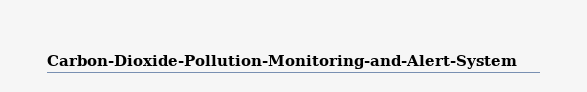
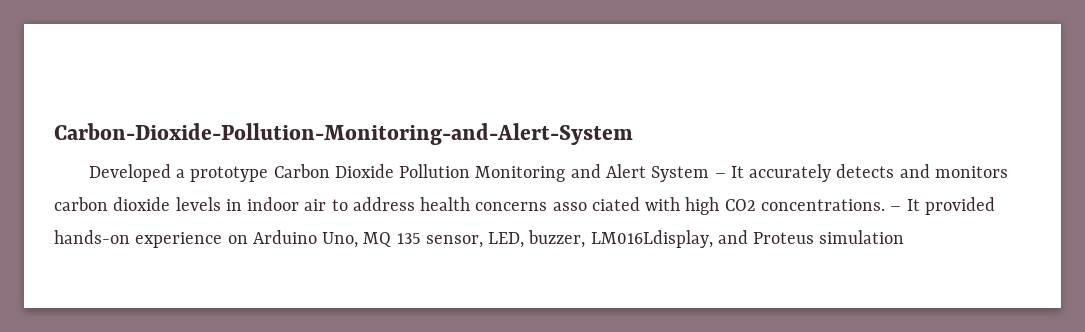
+ Developed a prototype Carbon Dioxide Pollution Monitoring and Alert System – It accurately detects and monitors carbon dioxide levels in indoor air to address health concerns asso ciated with high CO2 concentrations. – It provided hands-on experience on Arduino Uno, MQ 135 sensor, LED, buzzer, LM016Ldisplay, and Proteus simulation

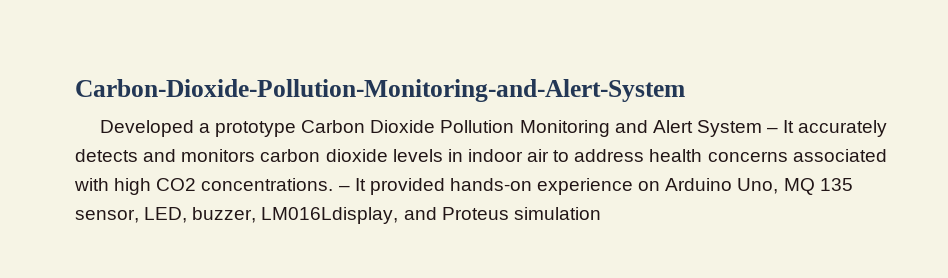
- Developed a prototype Carbon Dioxide Pollution Monitoring and Alert System – It accurately detects and monitors carbon dioxide levels in indoor air to address health concerns asso ciated with high CO2 concentrations.
+ Developed a prototype Carbon Dioxide Pollution Monitoring and Alert System – It accurately detects and monitors carbon dioxide levels in indoor air to address health concerns associated with high CO2 concentrations.

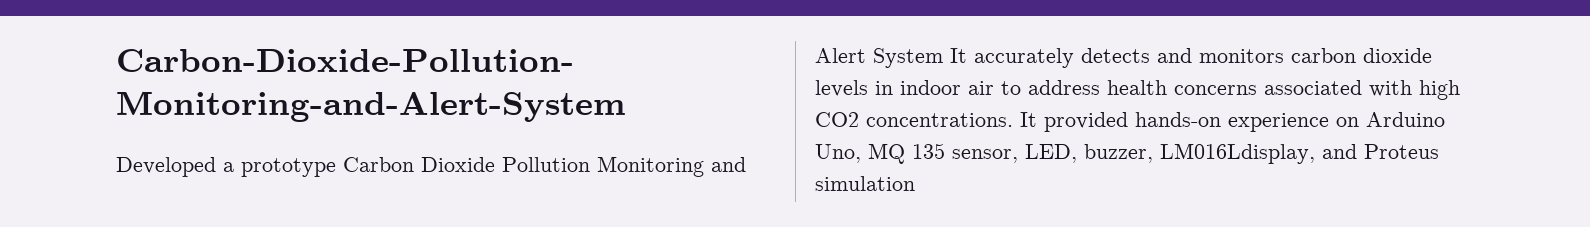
- Developed a prototype Carbon Dioxide Pollution Monitoring and Alert System – It accurately detects and monitors carbon dioxide levels in indoor air to address health concerns associated with high CO2 concentrations.
+ Developed a prototype Carbon Dioxide Pollution Monitoring and Alert System It accurately detects and monitors carbon dioxide levels in indoor air to address health concerns associated with high CO2 concentrations.
- – It provided hands-on experience on Arduino Uno, MQ 135 sensor, LED, buzzer, LM016Ldisplay, and Proteus simulation
+ It provided hands-on experience on Arduino Uno, MQ 135 sensor, LED, buzzer, LM016Ldisplay, and Proteus simulation

